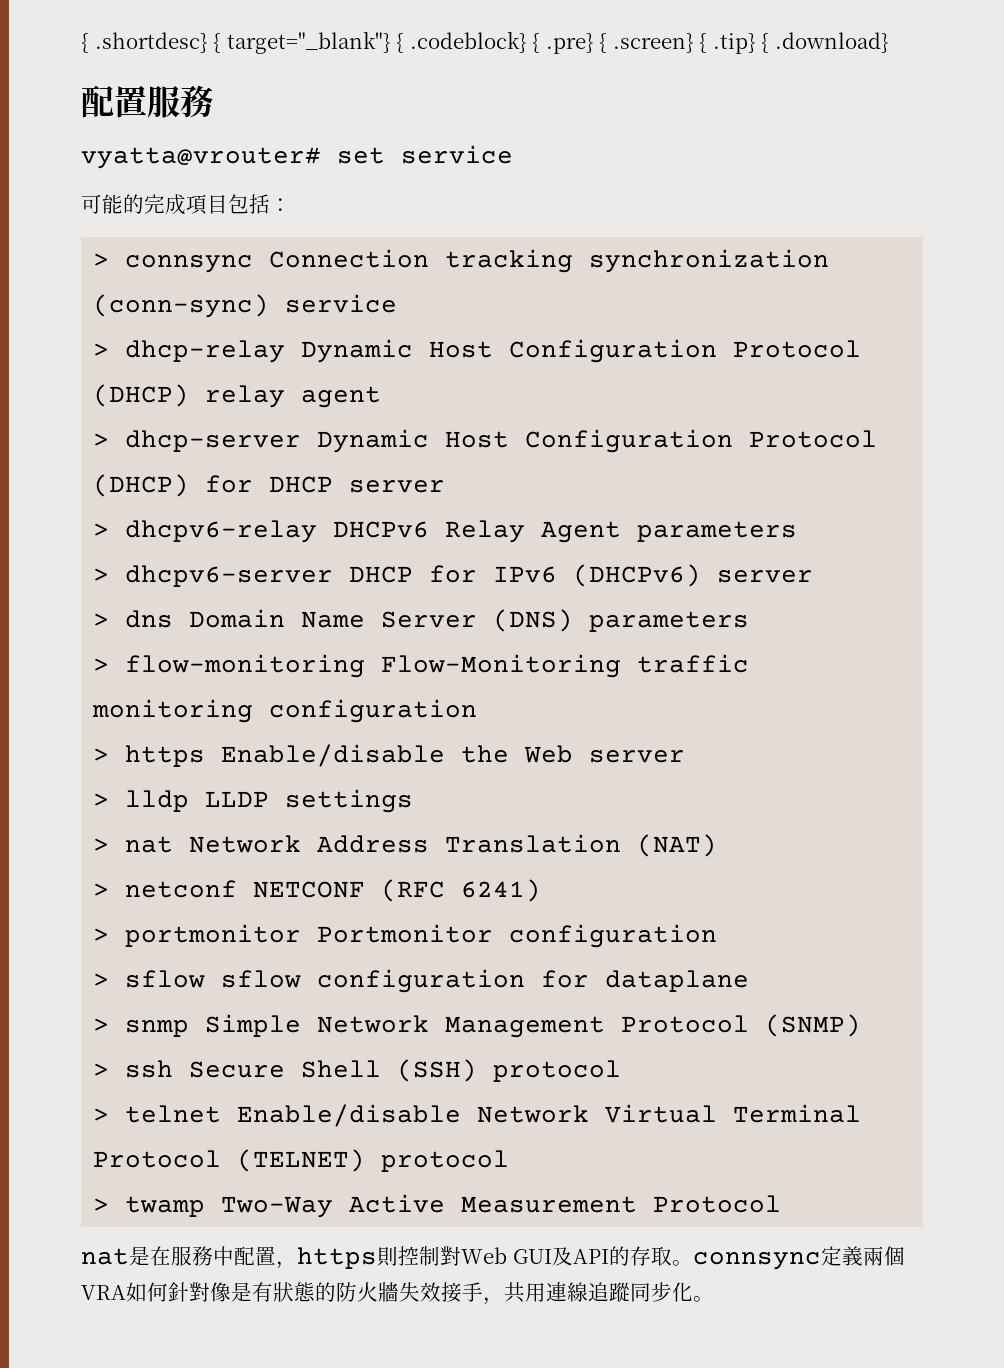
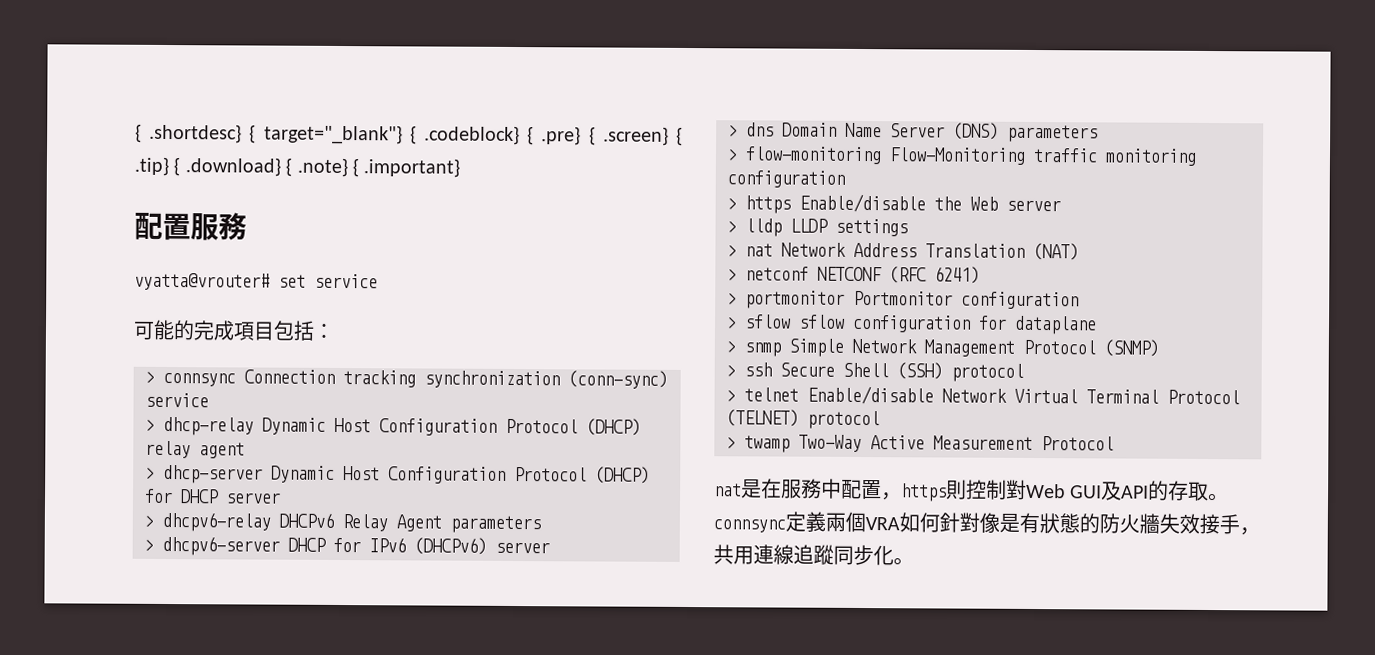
- { .shortdesc} { target="_blank"} { .codeblock} { .pre} { .screen} { .tip} { .download}
+ { .shortdesc} { target="_blank"} { .codeblock} { .pre} { .screen} { .tip} { .download} { .note} { .important}

